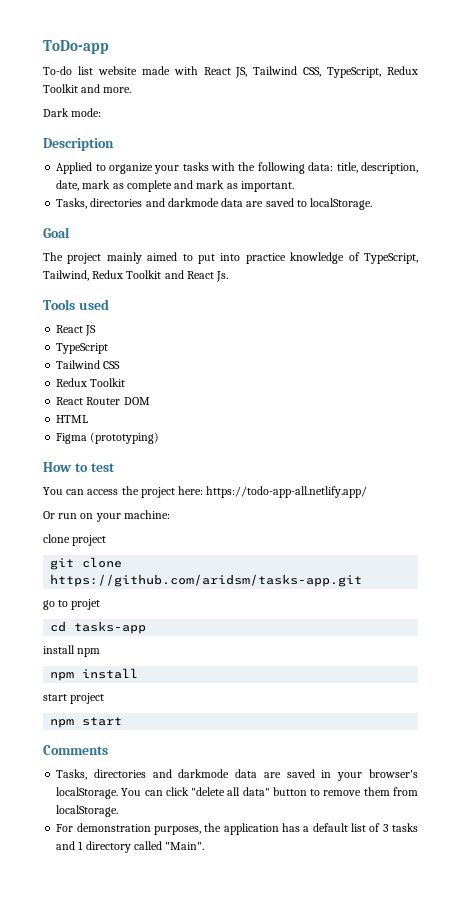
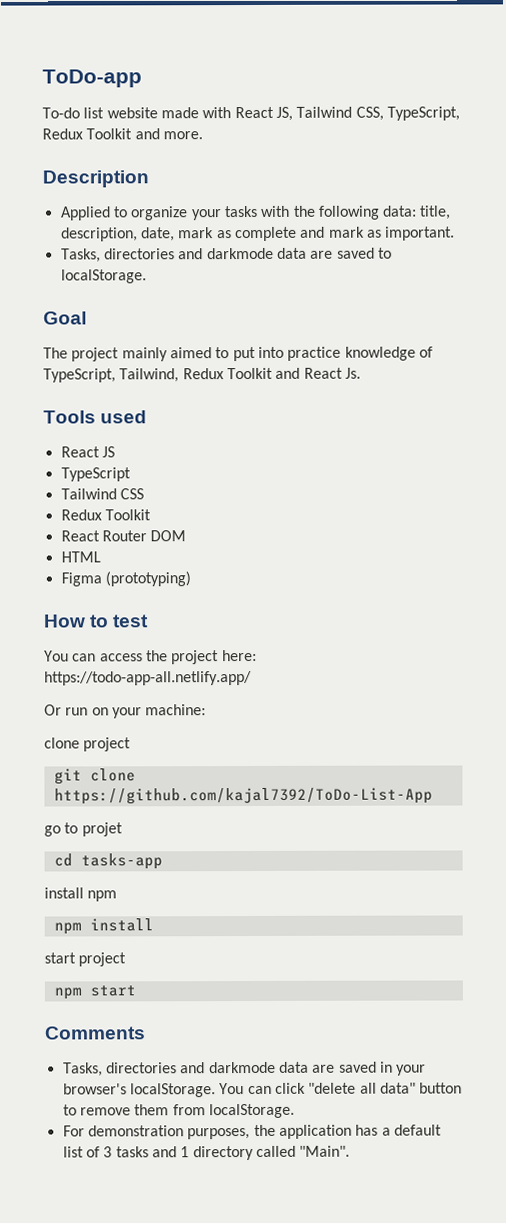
- Dark mode:
- git clone https://github.com/aridsm/tasks-app.git
+ git clone https://github.com/kajal7392/ToDo-List-App

